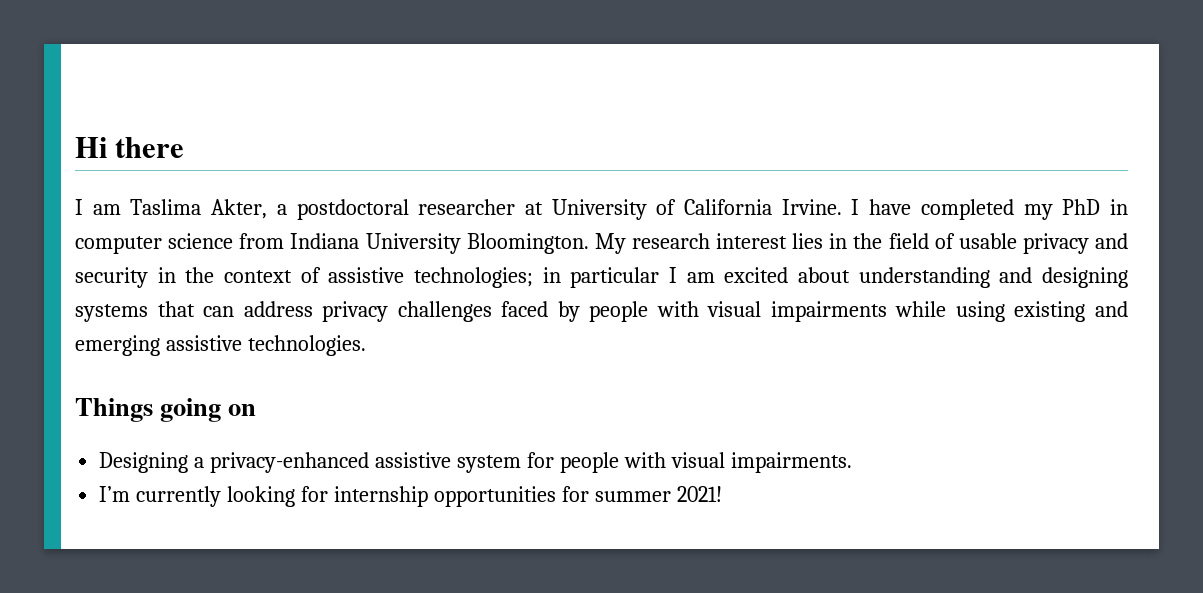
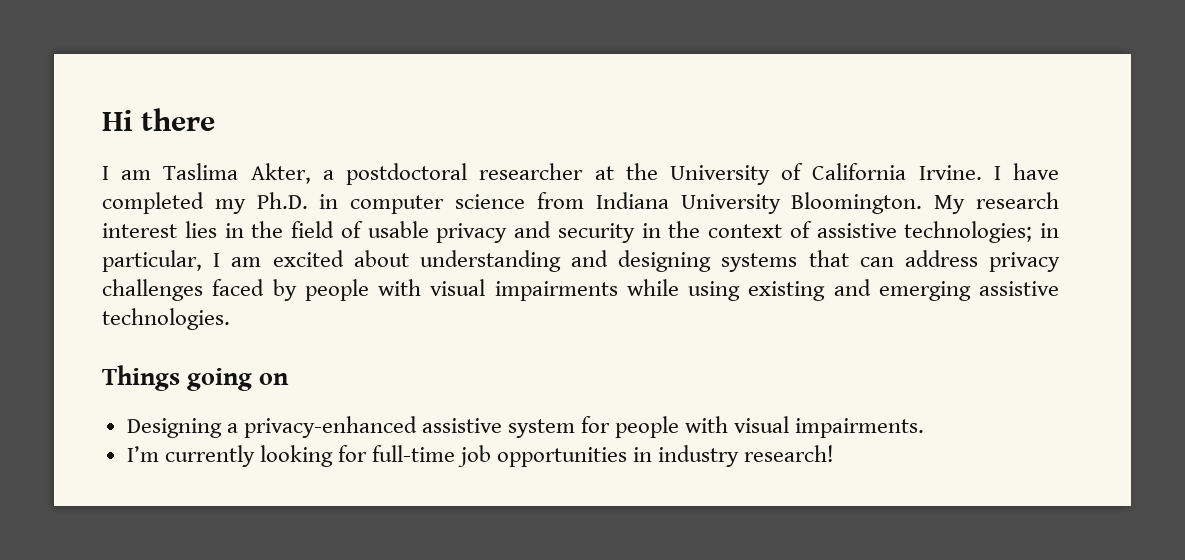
- I am Taslima Akter, a postdoctoral researcher at University of California Irvine.
+ I am Taslima Akter, a postdoctoral researcher at the University of California Irvine.
- I have completed my PhD in computer science from Indiana University Bloomington.
+ I have completed my Ph.D. in computer science from Indiana University Bloomington.
- My research interest lies in the field of usable privacy and security in the context of assistive technologies; in particular I am excited about understanding and designing systems that can address privacy challenges faced by people with visual impairments while using existing and emerging assistive technologies.
+ My research interest lies in the field of usable privacy and security in the context of assistive technologies; in particular, I am excited about understanding and designing systems that can address privacy challenges faced by people with visual impairments while using existing and emerging assistive technologies.
- I’m currently looking for internship opportunities for summer 2021!
+ I’m currently looking for full-time job opportunities in industry research!

